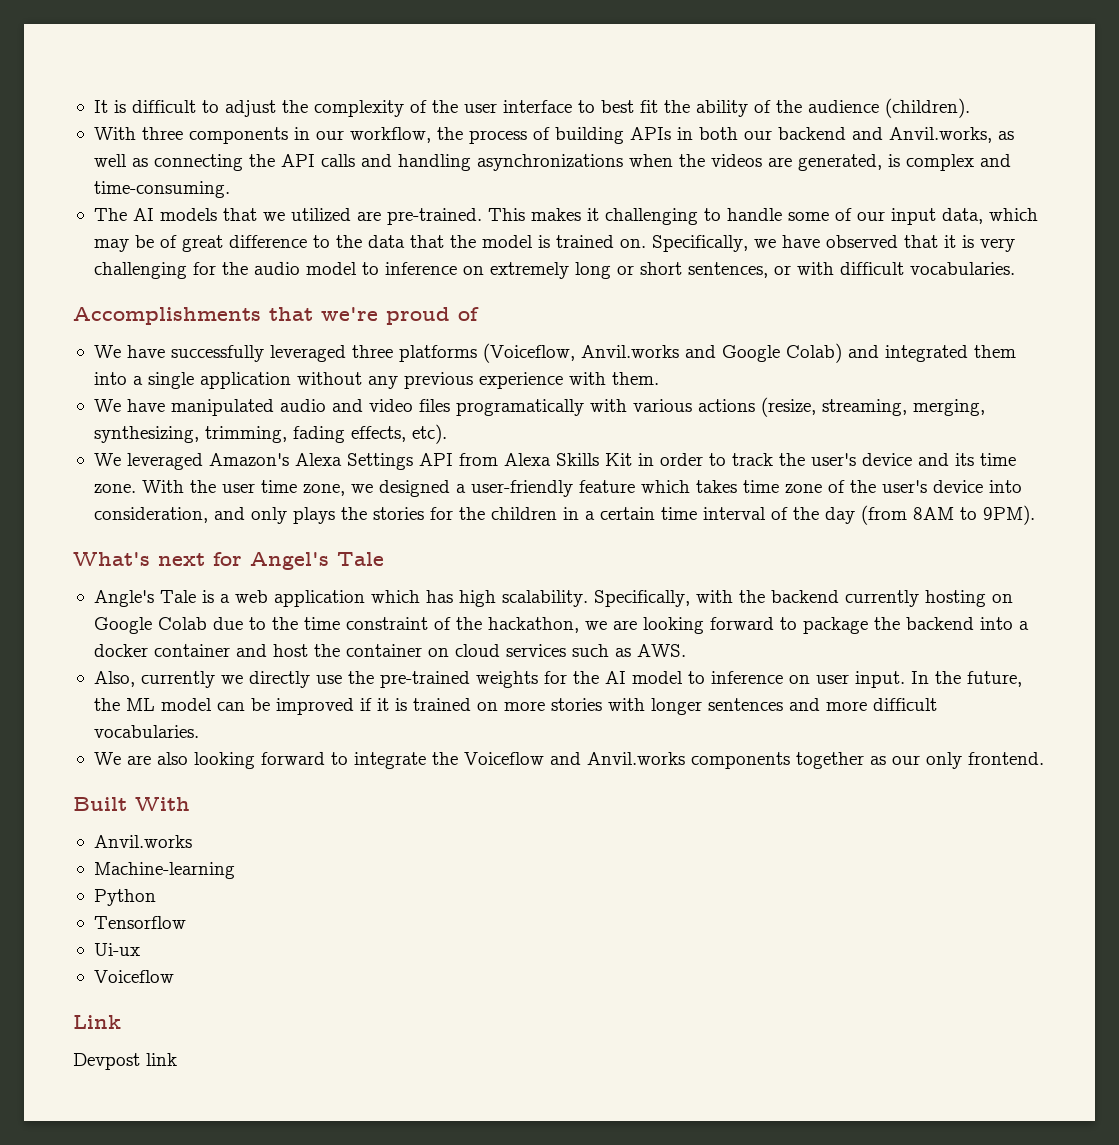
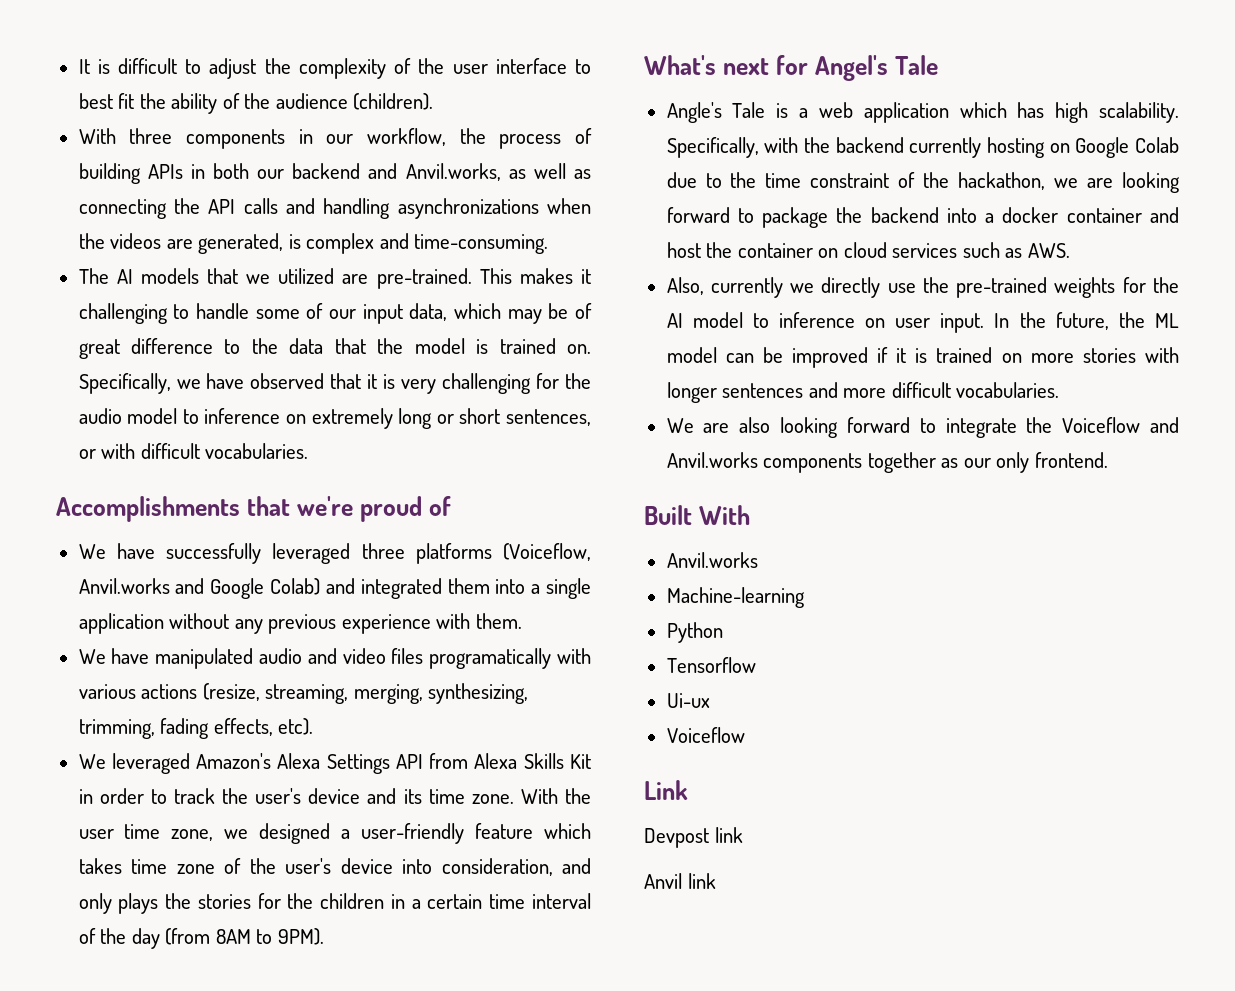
+ Anvil link

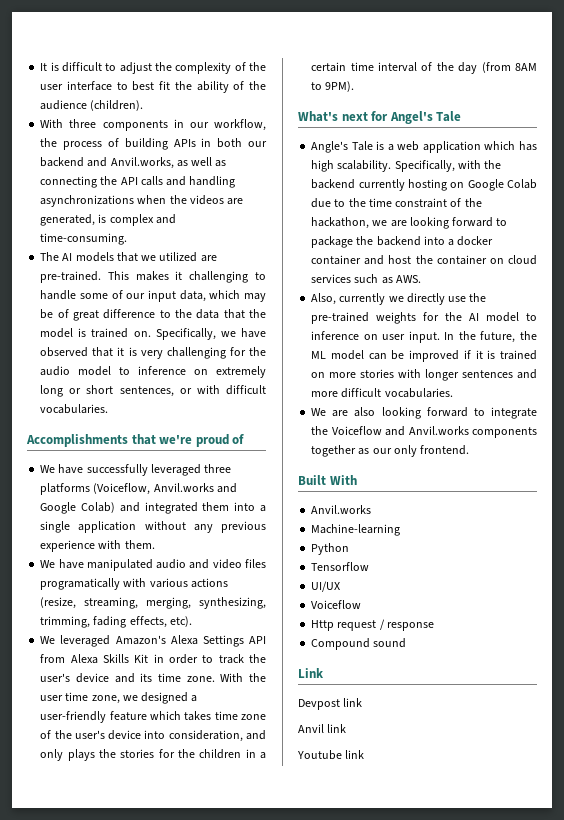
- Ui-ux
+ UI/UX
  Voiceflow
+ Http request / response
+ Compound sound
+ Youtube link

